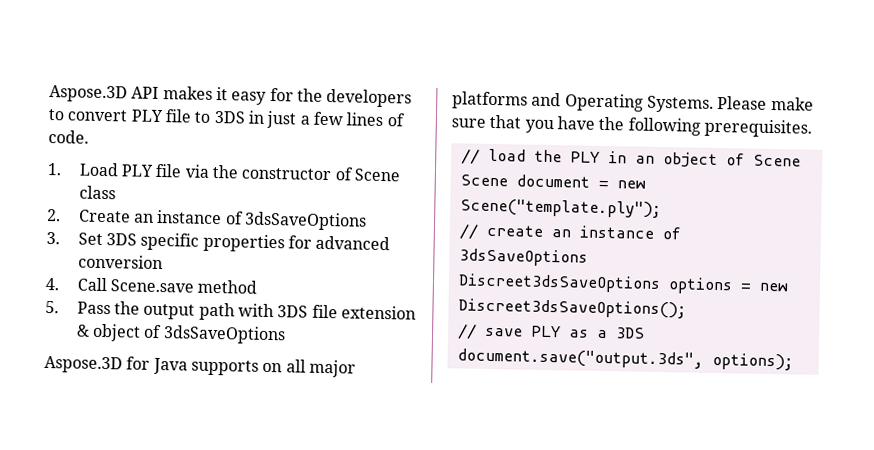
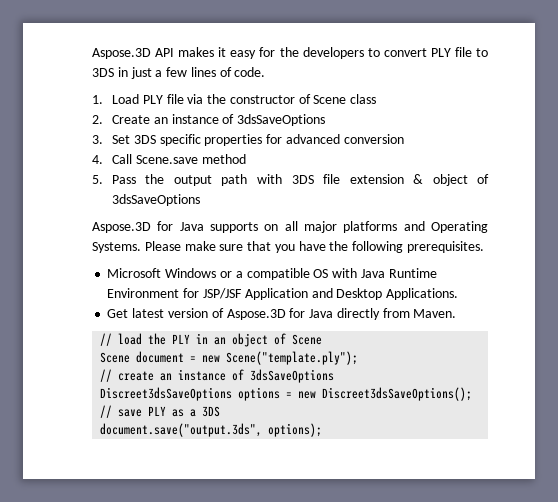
+ Microsoft Windows or a compatible OS with Java Runtime Environment for JSP/JSF Application and Desktop Applications.
+ Get latest version of Aspose.3D for Java directly from Maven.

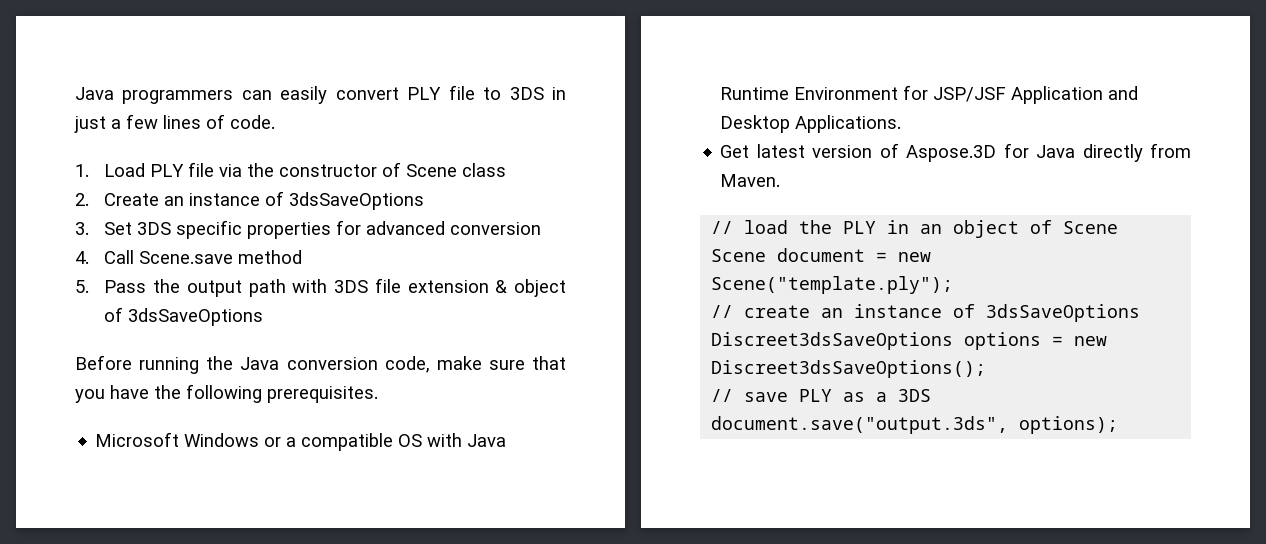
- Aspose.3D API makes it easy for the developers to convert PLY file to 3DS in just a few lines of code.
+ Java programmers can easily convert PLY file to 3DS in just a few lines of code.
- Aspose.3D for Java supports on all major platforms and Operating Systems. Please make sure that you have the following prerequisites.
+ Before running the Java conversion code, make sure that you have the following prerequisites.

